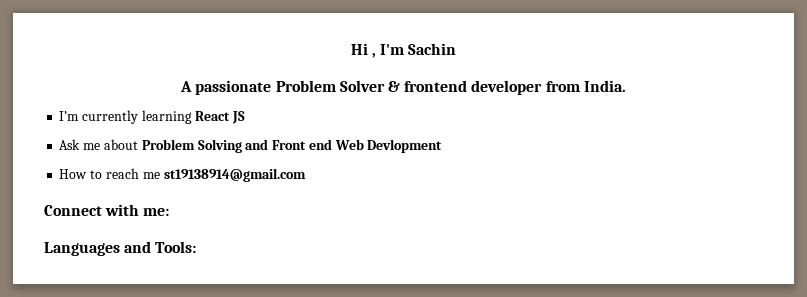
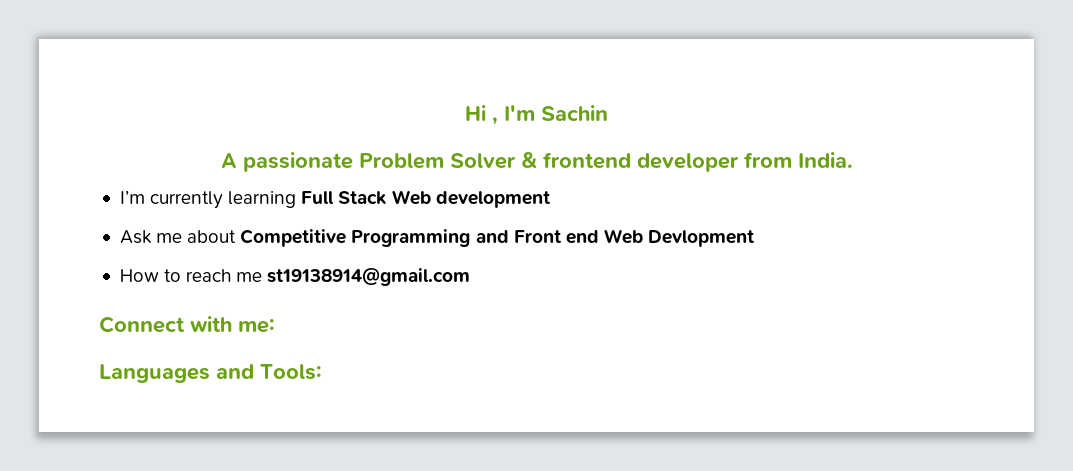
- I’m currently learning React JS
+ I’m currently learning Full Stack Web development
- Ask me about Problem Solving and Front end Web Devlopment
+ Ask me about Competitive Programming and Front end Web Devlopment

